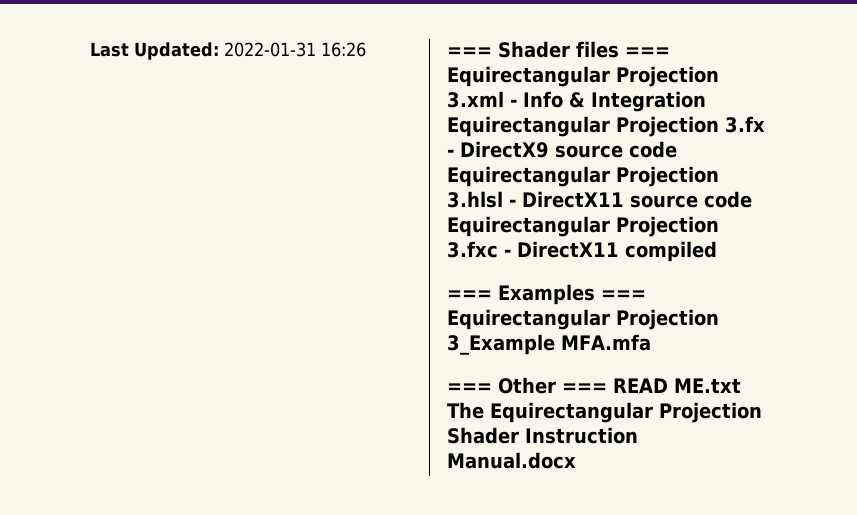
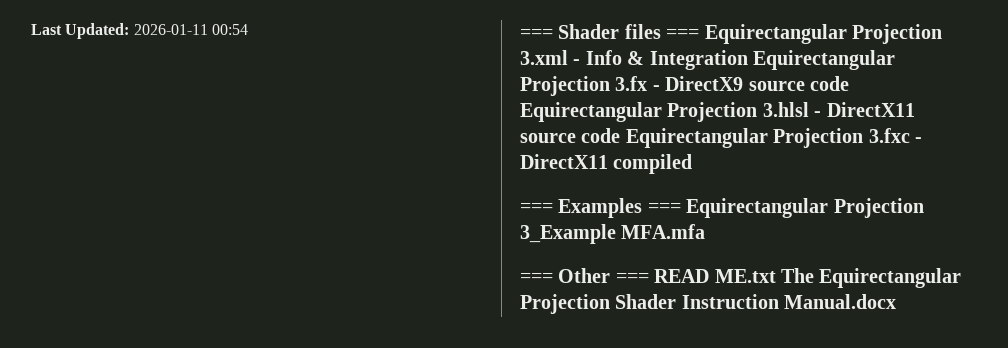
- Last Updated: 2022-01-31 16:26
+ Last Updated: 2026-01-11 00:54

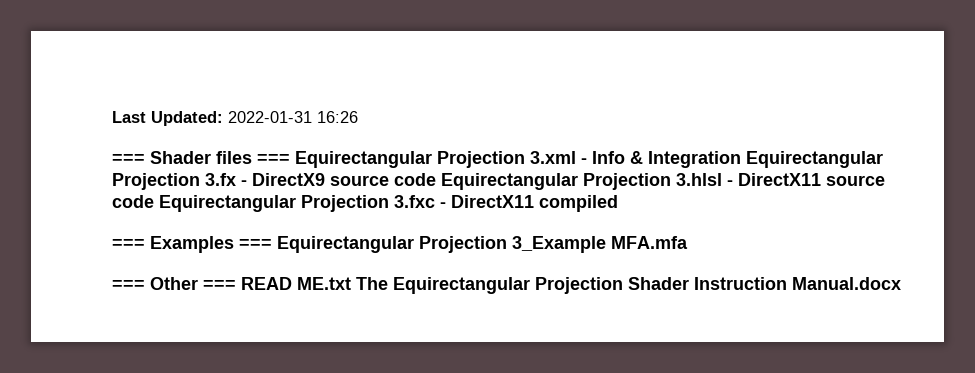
- Last Updated: 2026-01-11 00:54
+ Last Updated: 2022-01-31 16:26

